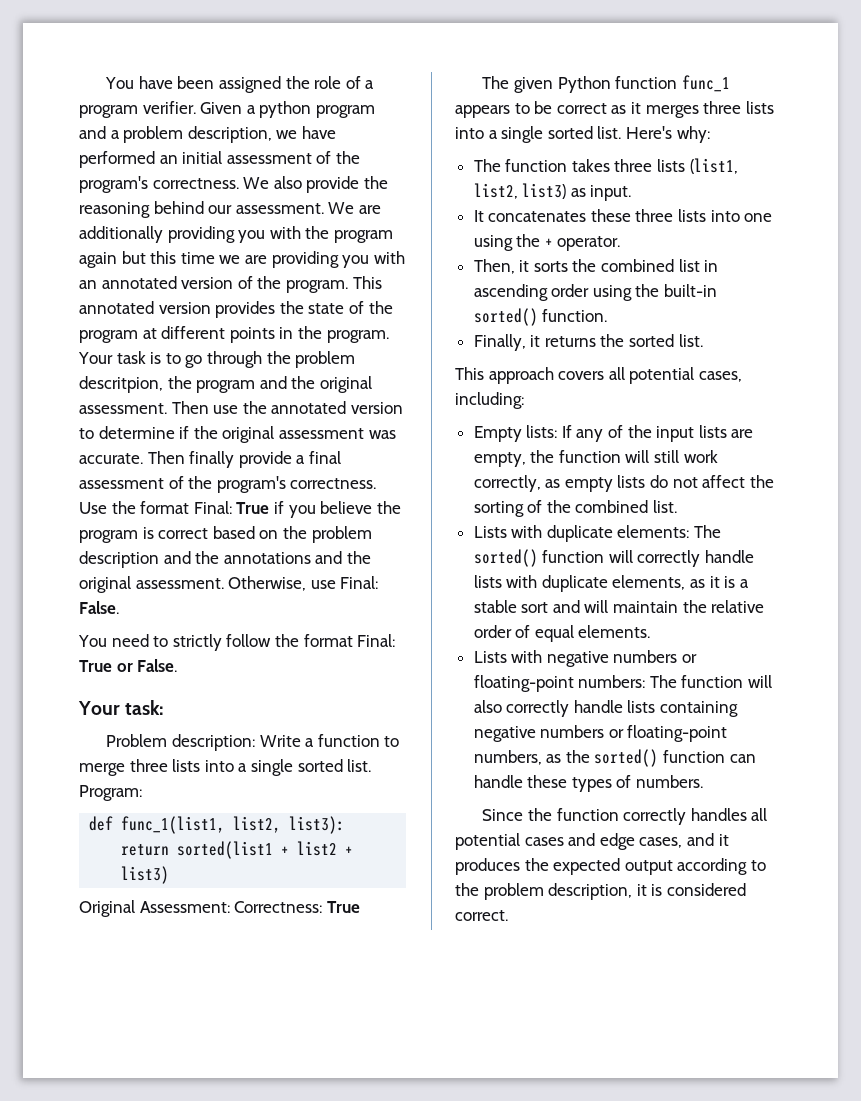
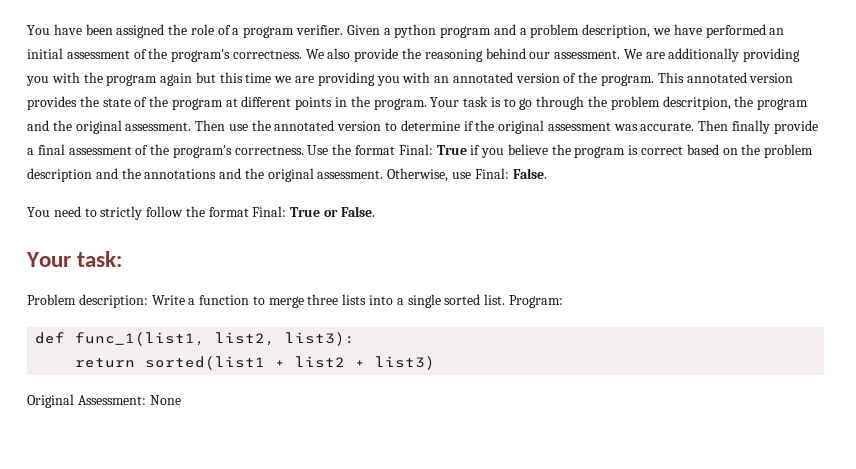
- Original Assessment: Correctness: True
- The given Python function func_1 appears to be correct as it merges three lists into a single sorted list. Here's why:
- The function takes three lists (list1, list2, list3) as input.
- It concatenates these three lists into one using the + operator.
- Then, it sorts the combined list in ascending order using the built-in sorted() function.
- Finally, it returns the sorted list.
- This approach covers all potential cases, including:
- Empty lists: If any of the input lists are empty, the function will still work correctly, as empty lists do not affect the sorting of the combined list.
- Lists with duplicate elements: The sorted() function will correctly handle lists with duplicate elements, as it is a stable sort and will maintain the relative order of equal elements.
- Lists with negative numbers or floating-point numbers: The function will also correctly handle lists containing negative numbers or floating-point numbers, as the sorted() function can handle these types of numbers.
- Since the function correctly handles all potential cases and edge cases, and it produces the expected output according to the problem description, it is considered correct.
+ Original Assessment: None

